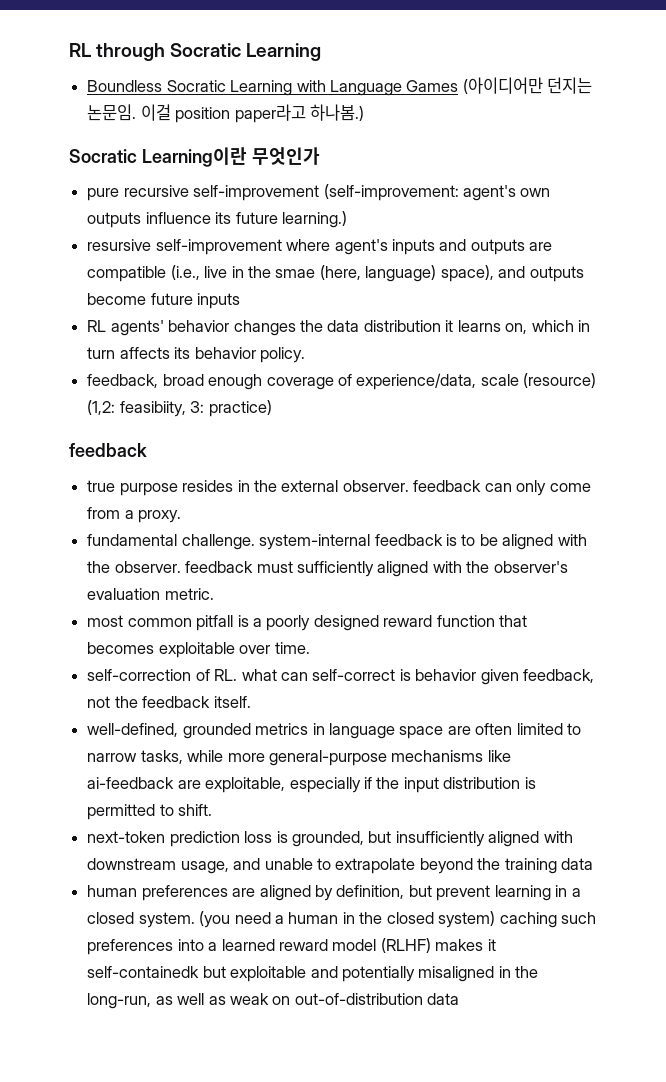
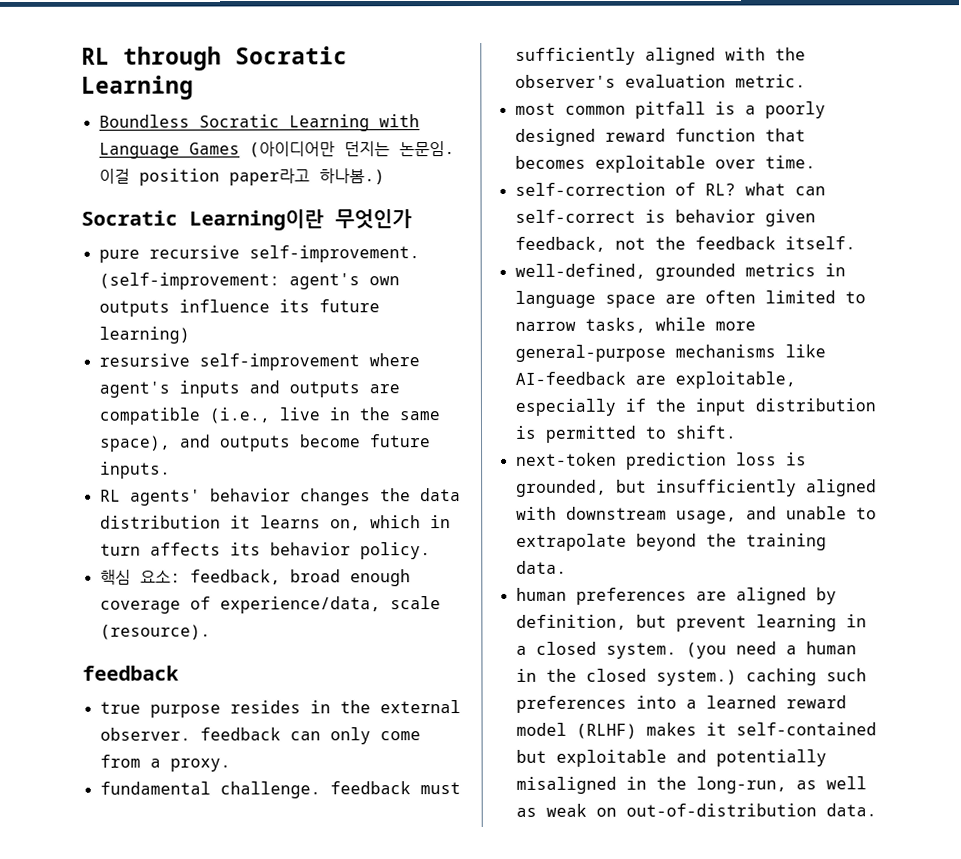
- pure recursive self-improvement (self-improvement: agent's own outputs influence its future learning.)
+ pure recursive self-improvement. (self-improvement: agent's own outputs influence its future learning)
- resursive self-improvement where agent's inputs and outputs are compatible (i.e., live in the smae (here, language) space), and outputs become future inputs
+ resursive self-improvement where agent's inputs and outputs are compatible (i.e., live in the same space), and outputs become future inputs.
- feedback, broad enough coverage of experience/data, scale (resource) (1,2: feasibiity, 3: practice)
+ 핵심 요소: feedback, broad enough coverage of experience/data, scale (resource).
- fundamental challenge. system-internal feedback is to be aligned with the observer. feedback must sufficiently aligned with the observer's evaluation metric.
+ fundamental challenge. feedback must sufficiently aligned with the observer's evaluation metric.
- self-correction of RL. what can self-correct is behavior given feedback, not the feedback itself.
+ self-correction of RL? what can self-correct is behavior given feedback, not the feedback itself.
- well-defined, grounded metrics in language space are often limited to narrow tasks, while more general-purpose mechanisms like ai-feedback are exploitable, especially if the input distribution is permitted to shift.
+ well-defined, grounded metrics in language space are often limited to narrow tasks, while more general-purpose mechanisms like AI-feedback are exploitable, especially if the input distribution is permitted to shift.
- next-token prediction loss is grounded, but insufficiently aligned with downstream usage, and unable to extrapolate beyond the training data
+ next-token prediction loss is grounded, but insufficiently aligned with downstream usage, and unable to extrapolate beyond the training data.
- (you need a human in the closed system) caching such preferences into a learned reward model (RLHF) makes it self-containedk but exploitable and potentially misaligned in the long-run, as well as weak on out-of-distribution data
+ (you need a human in the closed system.) caching such preferences into a learned reward model (RLHF) makes it self-contained but exploitable and potentially misaligned in the long-run, as well as weak on out-of-distribution data.

